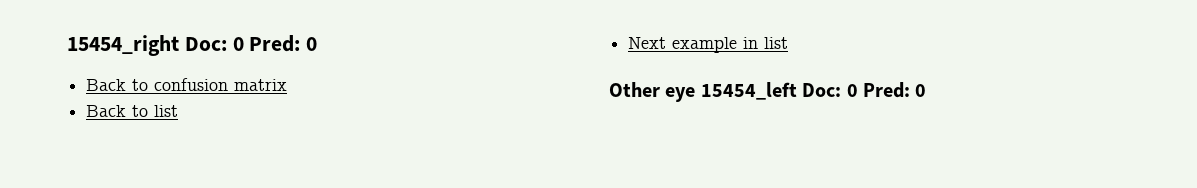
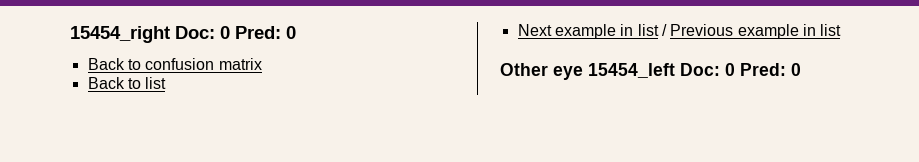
- Next example in list
+ Next example in list / Previous example in list

